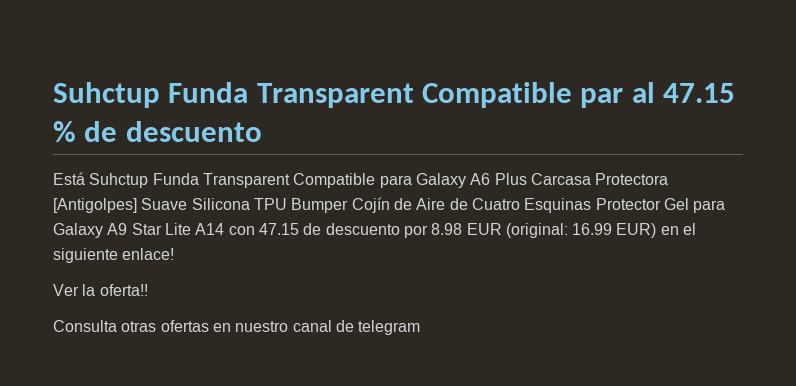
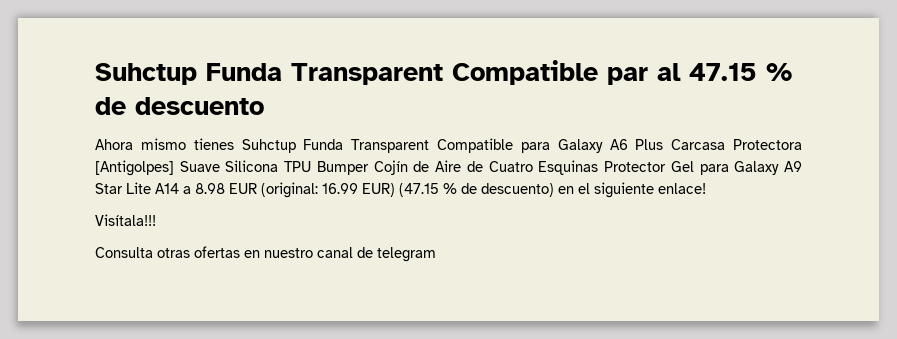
- Está Suhctup Funda Transparent Compatible para Galaxy A6 Plus Carcasa Protectora [Antigolpes] Suave Silicona TPU Bumper Cojín de Aire de Cuatro Esquinas Protector Gel para Galaxy A9 Star Lite A14 con 47.15 de descuento por 8.98 EUR (original: 16.99 EUR) en el siguiente enlace!
+ Ahora mismo tienes Suhctup Funda Transparent Compatible para Galaxy A6 Plus Carcasa Protectora [Antigolpes] Suave Silicona TPU Bumper Cojín de Aire de Cuatro Esquinas Protector Gel para Galaxy A9 Star Lite A14 a 8.98 EUR (original: 16.99 EUR) (47.15 % de descuento) en el siguiente enlace!
- Ver la oferta!!
+ Visítala!!!

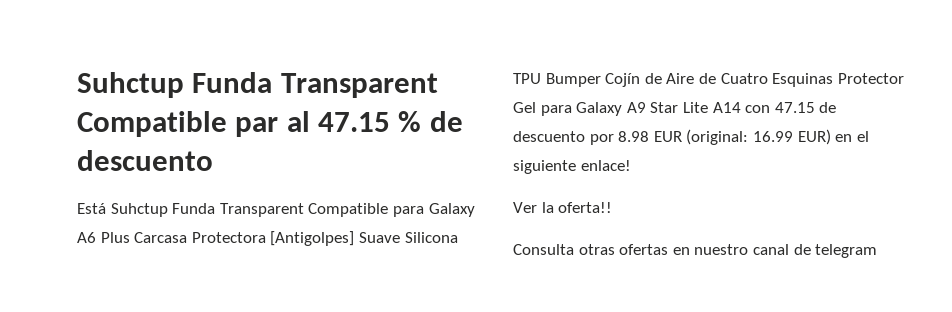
- Ahora mismo tienes Suhctup Funda Transparent Compatible para Galaxy A6 Plus Carcasa Protectora [Antigolpes] Suave Silicona TPU Bumper Cojín de Aire de Cuatro Esquinas Protector Gel para Galaxy A9 Star Lite A14 a 8.98 EUR (original: 16.99 EUR) (47.15 % de descuento) en el siguiente enlace!
+ Está Suhctup Funda Transparent Compatible para Galaxy A6 Plus Carcasa Protectora [Antigolpes] Suave Silicona TPU Bumper Cojín de Aire de Cuatro Esquinas Protector Gel para Galaxy A9 Star Lite A14 con 47.15 de descuento por 8.98 EUR (original: 16.99 EUR) en el siguiente enlace!
- Visítala!!!
+ Ver la oferta!!

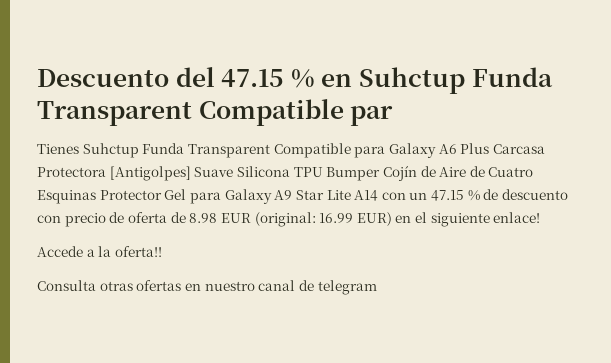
- Suhctup Funda Transparent Compatible par al 47.15 % de descuento
- Está Suhctup Funda Transparent Compatible para Galaxy A6 Plus Carcasa Protectora [Antigolpes] Suave Silicona TPU Bumper Cojín de Aire de Cuatro Esquinas Protector Gel para Galaxy A9 Star Lite A14 con 47.15 de descuento por 8.98 EUR (original: 16.99 EUR) en el siguiente enlace!
+ Descuento del 47.15 % en Suhctup Funda Transparent Compatible par
+ Tienes Suhctup Funda Transparent Compatible para Galaxy A6 Plus Carcasa Protectora [Antigolpes] Suave Silicona TPU Bumper Cojín de Aire de Cuatro Esquinas Protector Gel para Galaxy A9 Star Lite A14 con un 47.15 % de descuento con precio de oferta de 8.98 EUR (original: 16.99 EUR) en el siguiente enlace!
- Ver la oferta!!
+ Accede a la oferta!!

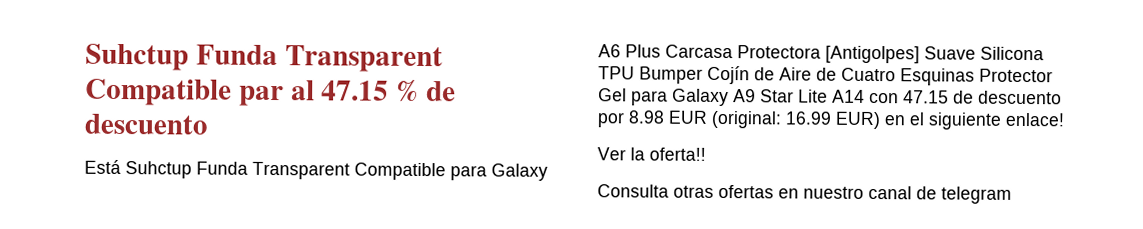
- Descuento del 47.15 % en Suhctup Funda Transparent Compatible par
- Tienes Suhctup Funda Transparent Compatible para Galaxy A6 Plus Carcasa Protectora [Antigolpes] Suave Silicona TPU Bumper Cojín de Aire de Cuatro Esquinas Protector Gel para Galaxy A9 Star Lite A14 con un 47.15 % de descuento con precio de oferta de 8.98 EUR (original: 16.99 EUR) en el siguiente enlace!
+ Suhctup Funda Transparent Compatible par al 47.15 % de descuento
+ Está Suhctup Funda Transparent Compatible para Galaxy A6 Plus Carcasa Protectora [Antigolpes] Suave Silicona TPU Bumper Cojín de Aire de Cuatro Esquinas Protector Gel para Galaxy A9 Star Lite A14 con 47.15 de descuento por 8.98 EUR (original: 16.99 EUR) en el siguiente enlace!
- Accede a la oferta!!
+ Ver la oferta!!

